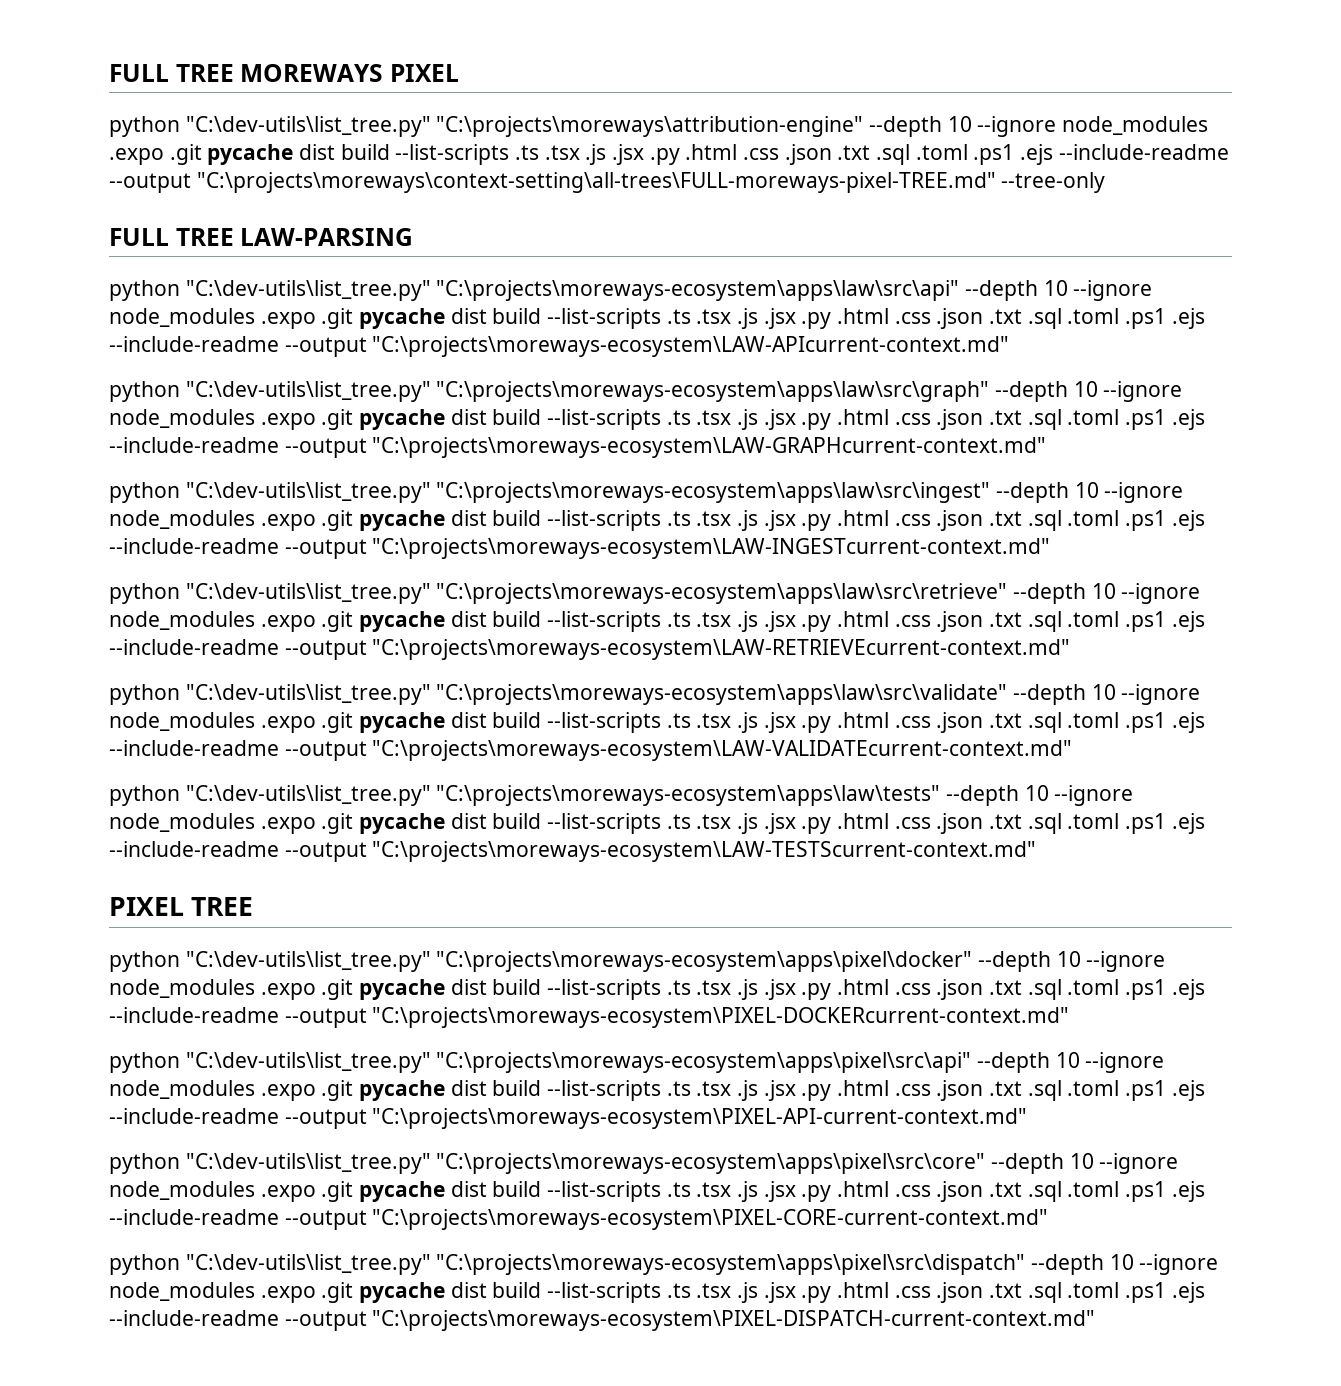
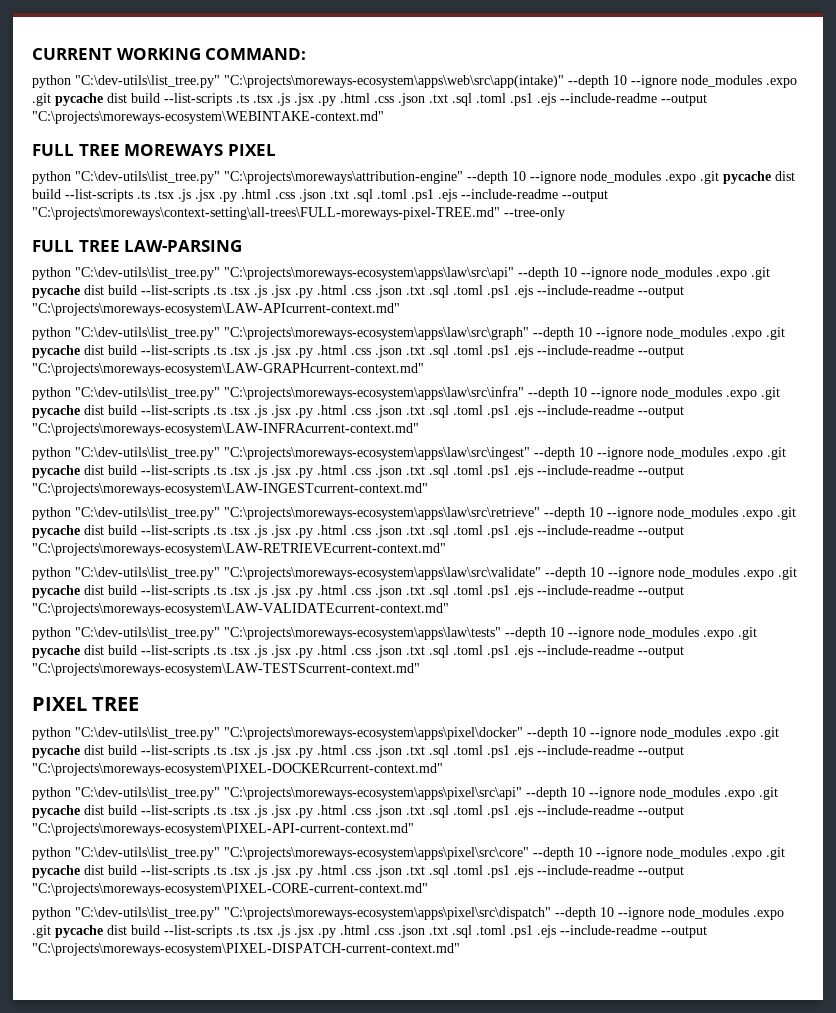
+ CURRENT WORKING COMMAND:
+ python "C:\dev-utils\list_tree.py" "C:\projects\moreways-ecosystem\apps\web\src\app(intake)" --depth 10 --ignore node_modules .expo .git pycache dist build --list-scripts .ts .tsx .js .jsx .py .html .css .json .txt .sql .toml .ps1 .ejs --include-readme --output "C:\projects\moreways-ecosystem\WEBINTAKE-context.md"
+ python "C:\dev-utils\list_tree.py" "C:\projects\moreways-ecosystem\apps\law\src\infra" --depth 10 --ignore node_modules .expo .git pycache dist build --list-scripts .ts .tsx .js .jsx .py .html .css .json .txt .sql .toml .ps1 .ejs --include-readme --output "C:\projects\moreways-ecosystem\LAW-INFRAcurrent-context.md"

